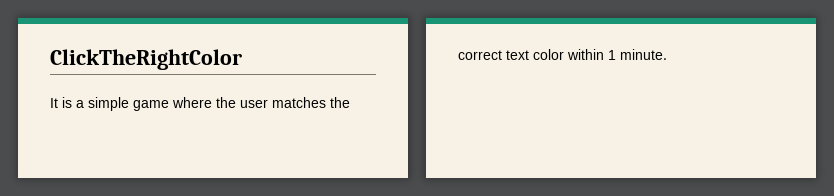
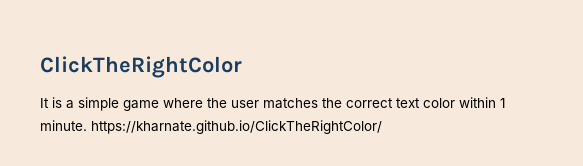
- It is a simple game where the user matches the correct text color within 1 minute.
+ It is a simple game where the user matches the correct text color within 1 minute. https://kharnate.github.io/ClickTheRightColor/

